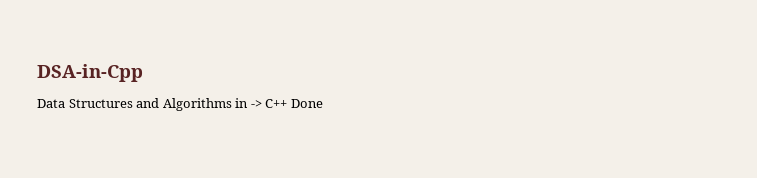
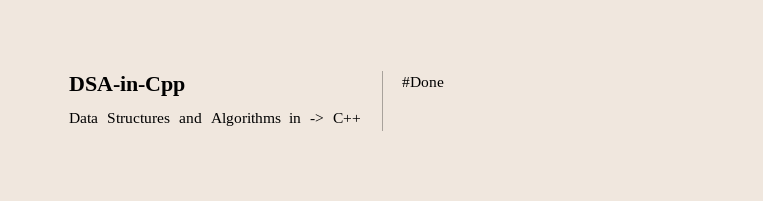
- Data Structures and Algorithms in -> C++ Done
+ Data Structures and Algorithms in -> C++ #Done

